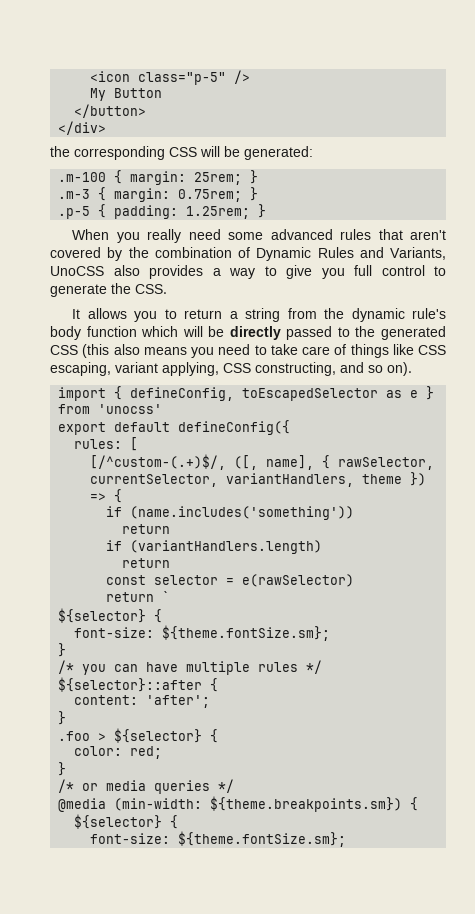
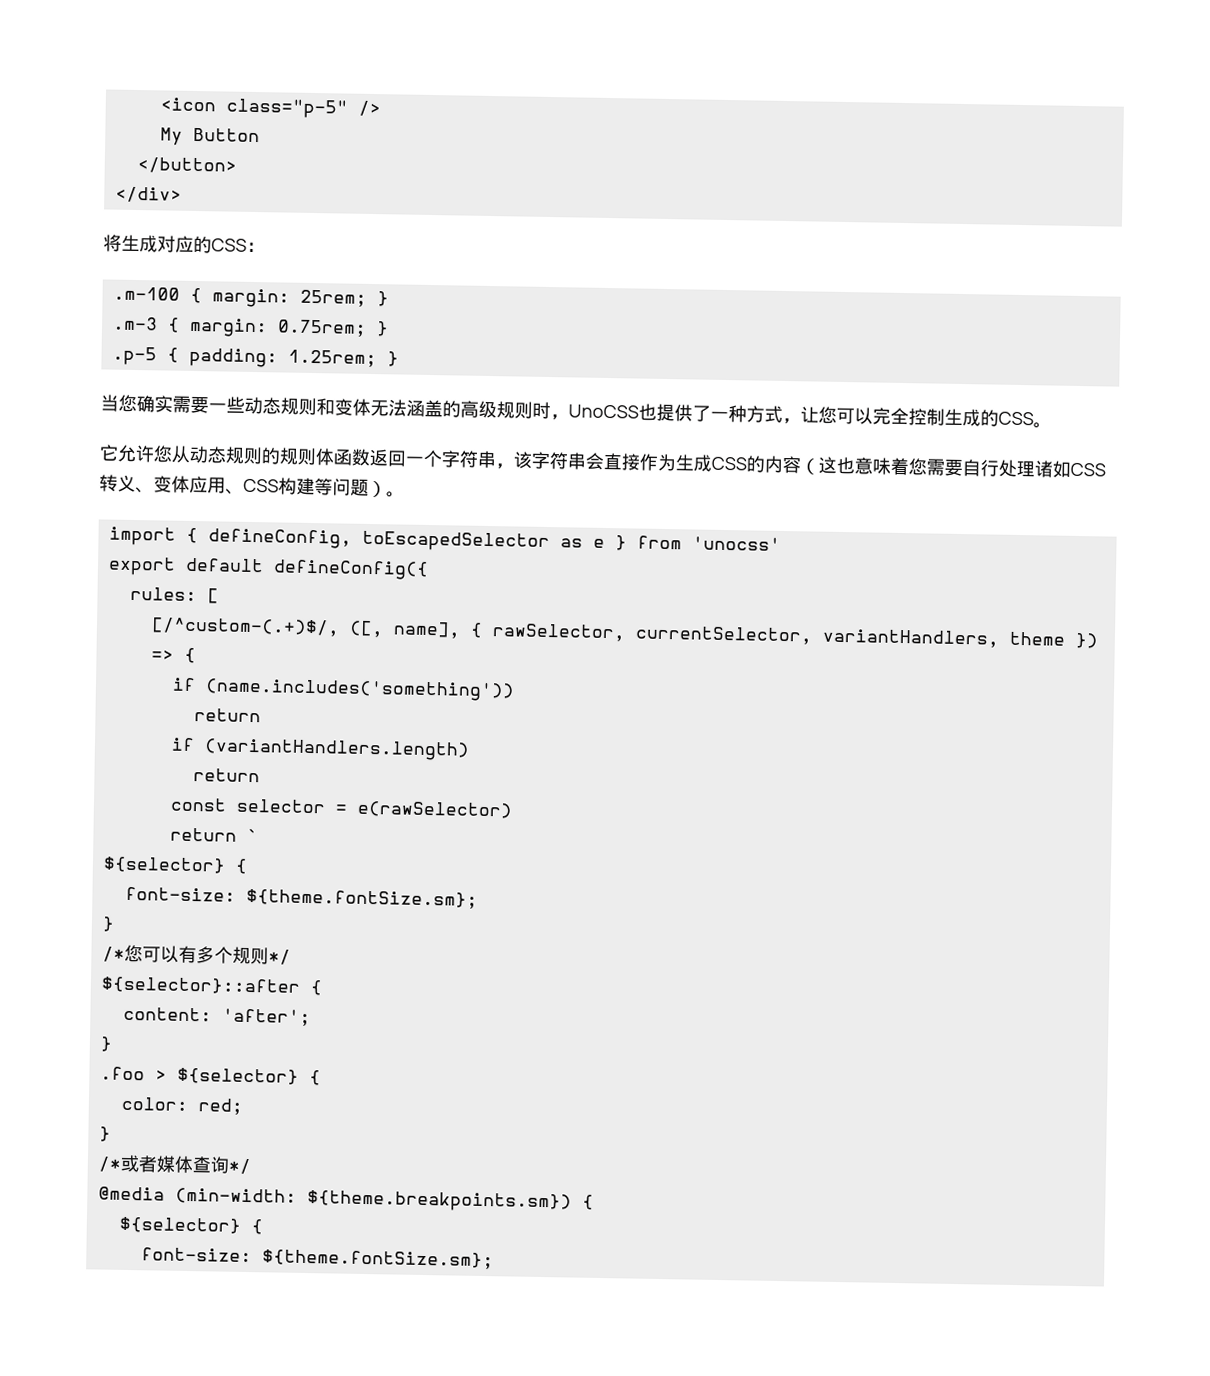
- the corresponding CSS will be generated:
+ 将生成对应的CSS：
- When you really need some advanced rules that aren't covered by the combination of Dynamic Rules and Variants, UnoCSS also provides a way to give you full control to generate the CSS.
- It allows you to return a string from the dynamic rule's body function which will be directly passed to the generated CSS (this also means you need to take care of things like CSS escaping, variant applying, CSS constructing, and so on).
+ 当您确实需要一些动态规则和变体无法涵盖的高级规则时，UnoCSS也提供了一种方式，让您可以完全控制生成的CSS。
+ 它允许您从动态规则的规则体函数返回一个字符串，该字符串会直接作为生成CSS的内容（这也意味着您需要自行处理诸如CSS转义、变体应用、CSS构建等问题）。
- /* you can have multiple rules */
+ /*您可以有多个规则*/
- /* or media queries */
+ /*或者媒体查询*/

